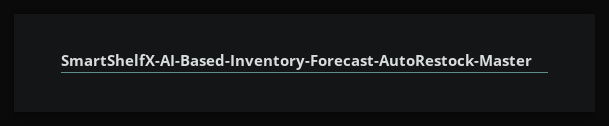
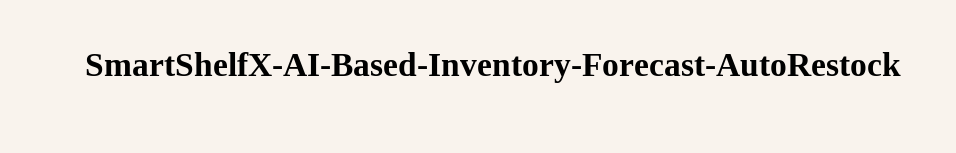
- SmartShelfX-AI-Based-Inventory-Forecast-AutoRestock-Master
+ SmartShelfX-AI-Based-Inventory-Forecast-AutoRestock

